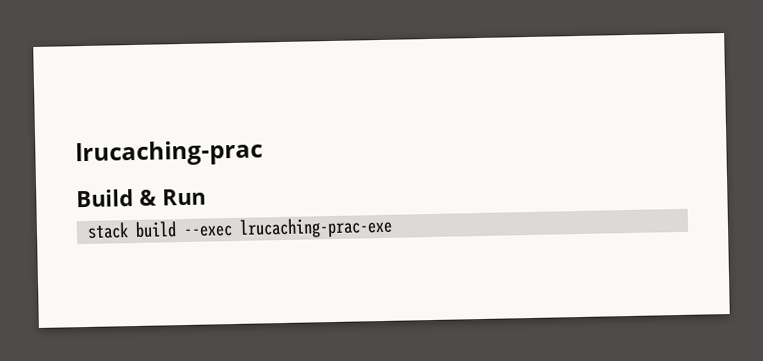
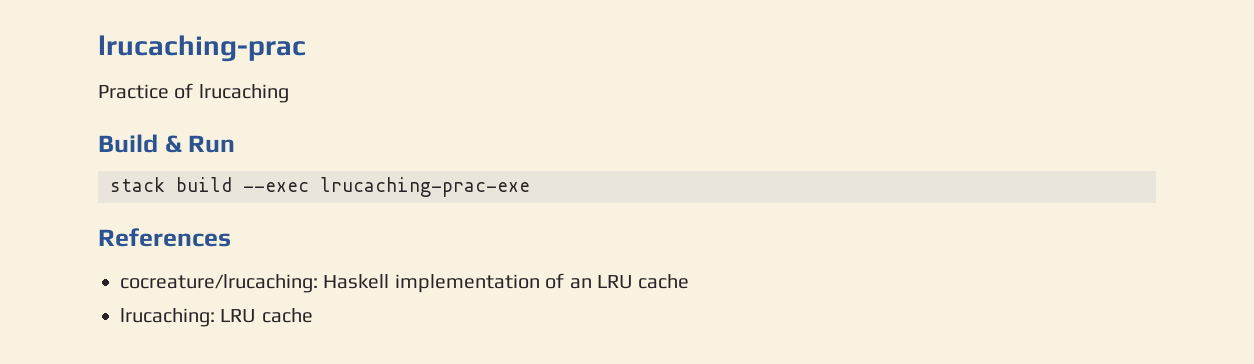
+ Practice of lrucaching
+ References
+ cocreature/lrucaching: Haskell implementation of an LRU cache
+ lrucaching: LRU cache

